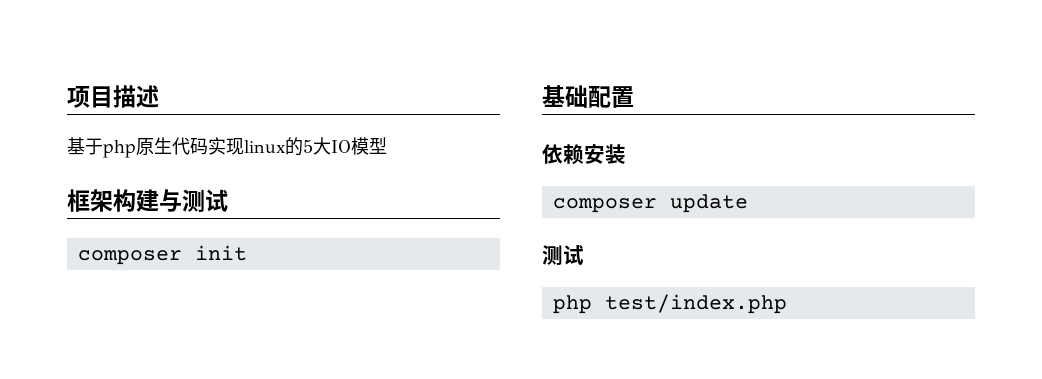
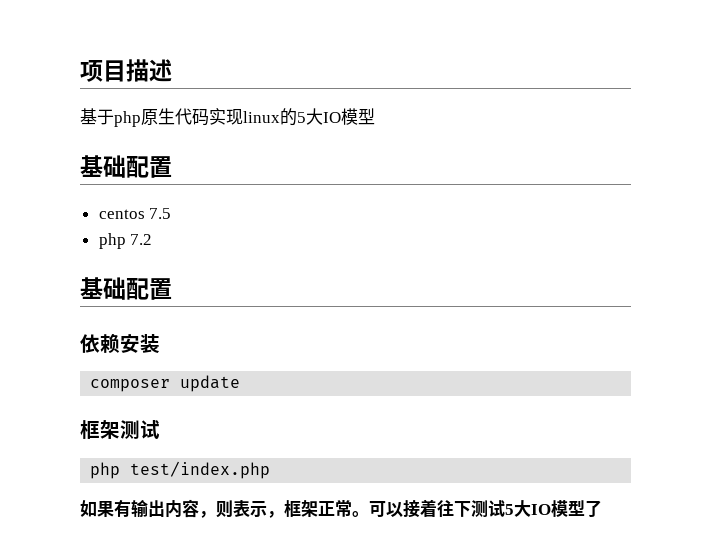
  基于php原生代码实现linux的5大IO模型
- 框架构建与测试
- composer init
+ 基础配置
+ centos 7.5
+ php 7.2
  composer update
- 测试
+ 框架测试
+ 如果有输出内容，则表示，框架正常。可以接着往下测试5大IO模型了

